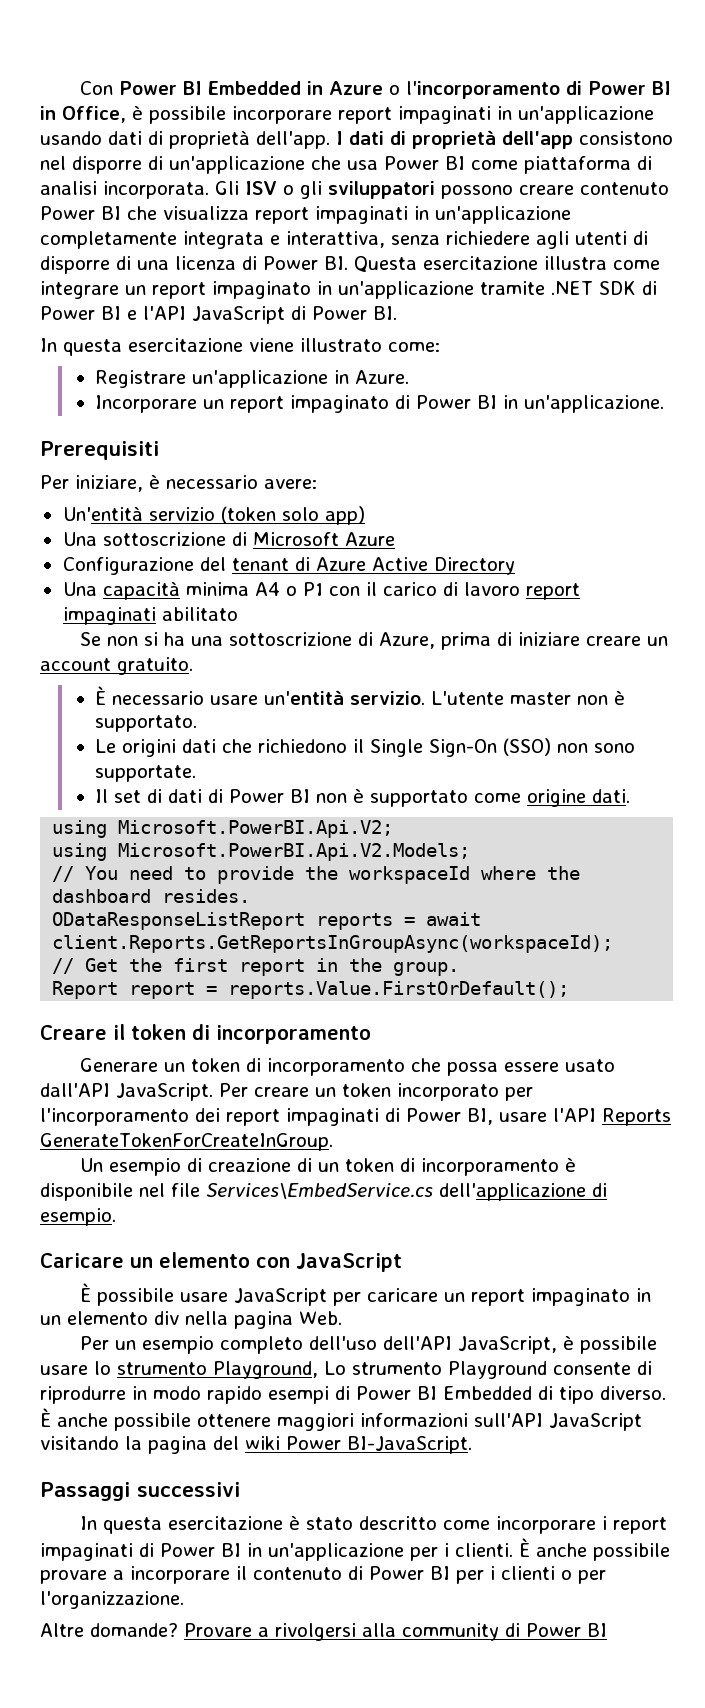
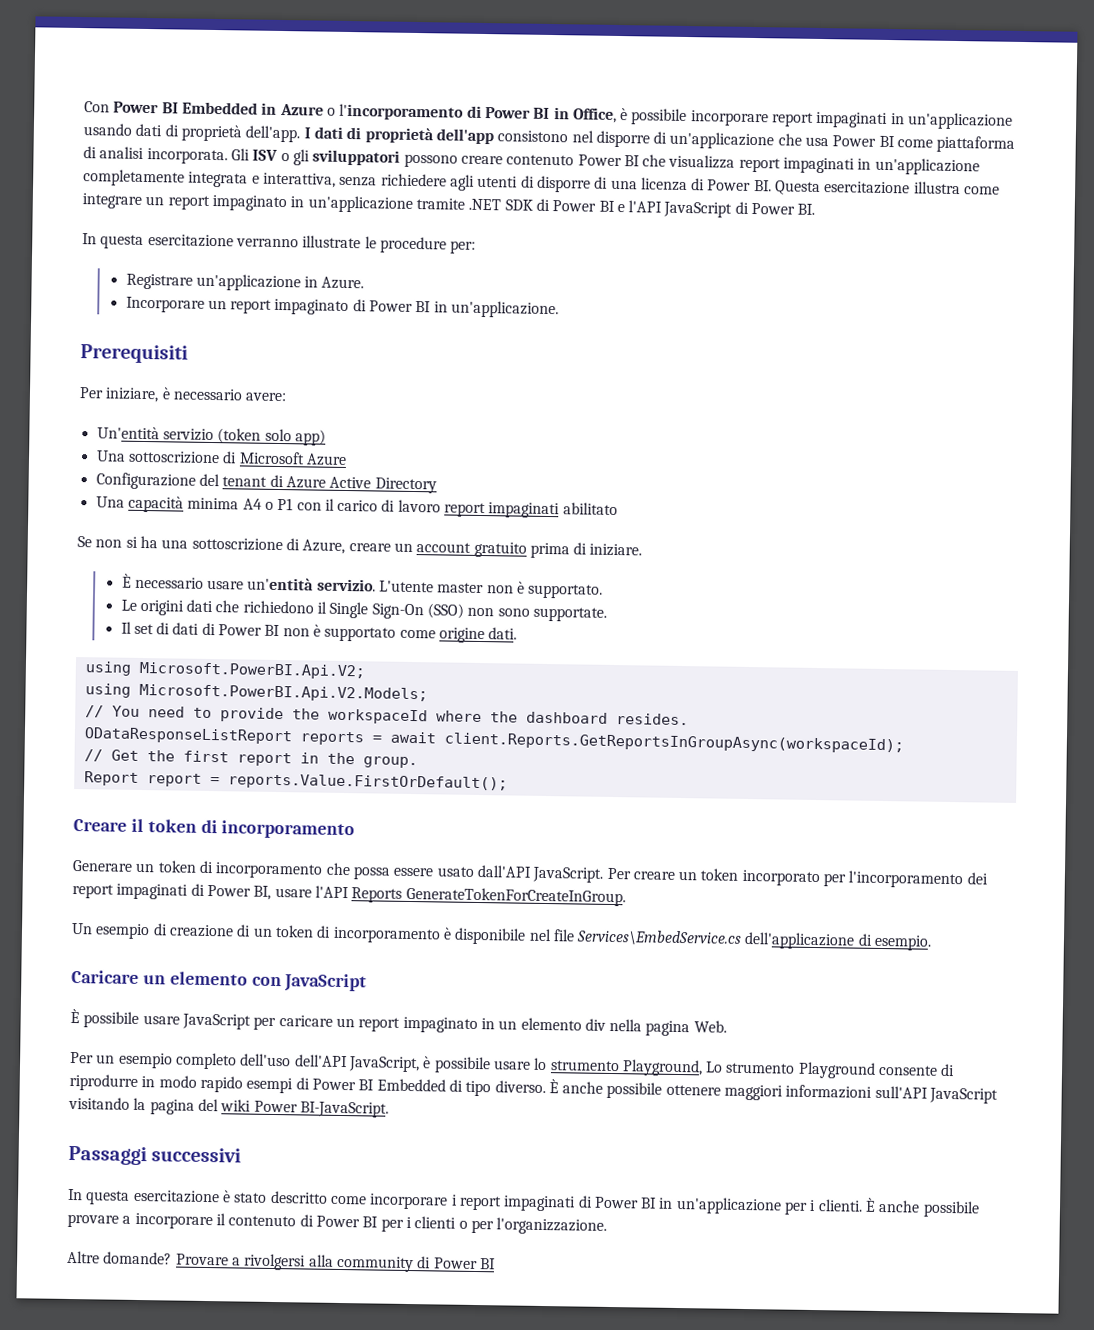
- In questa esercitazione viene illustrato come:
+ In questa esercitazione verranno illustrate le procedure per:
- Se non si ha una sottoscrizione di Azure, prima di iniziare creare un account gratuito.
+ Se non si ha una sottoscrizione di Azure, creare un account gratuito prima di iniziare.

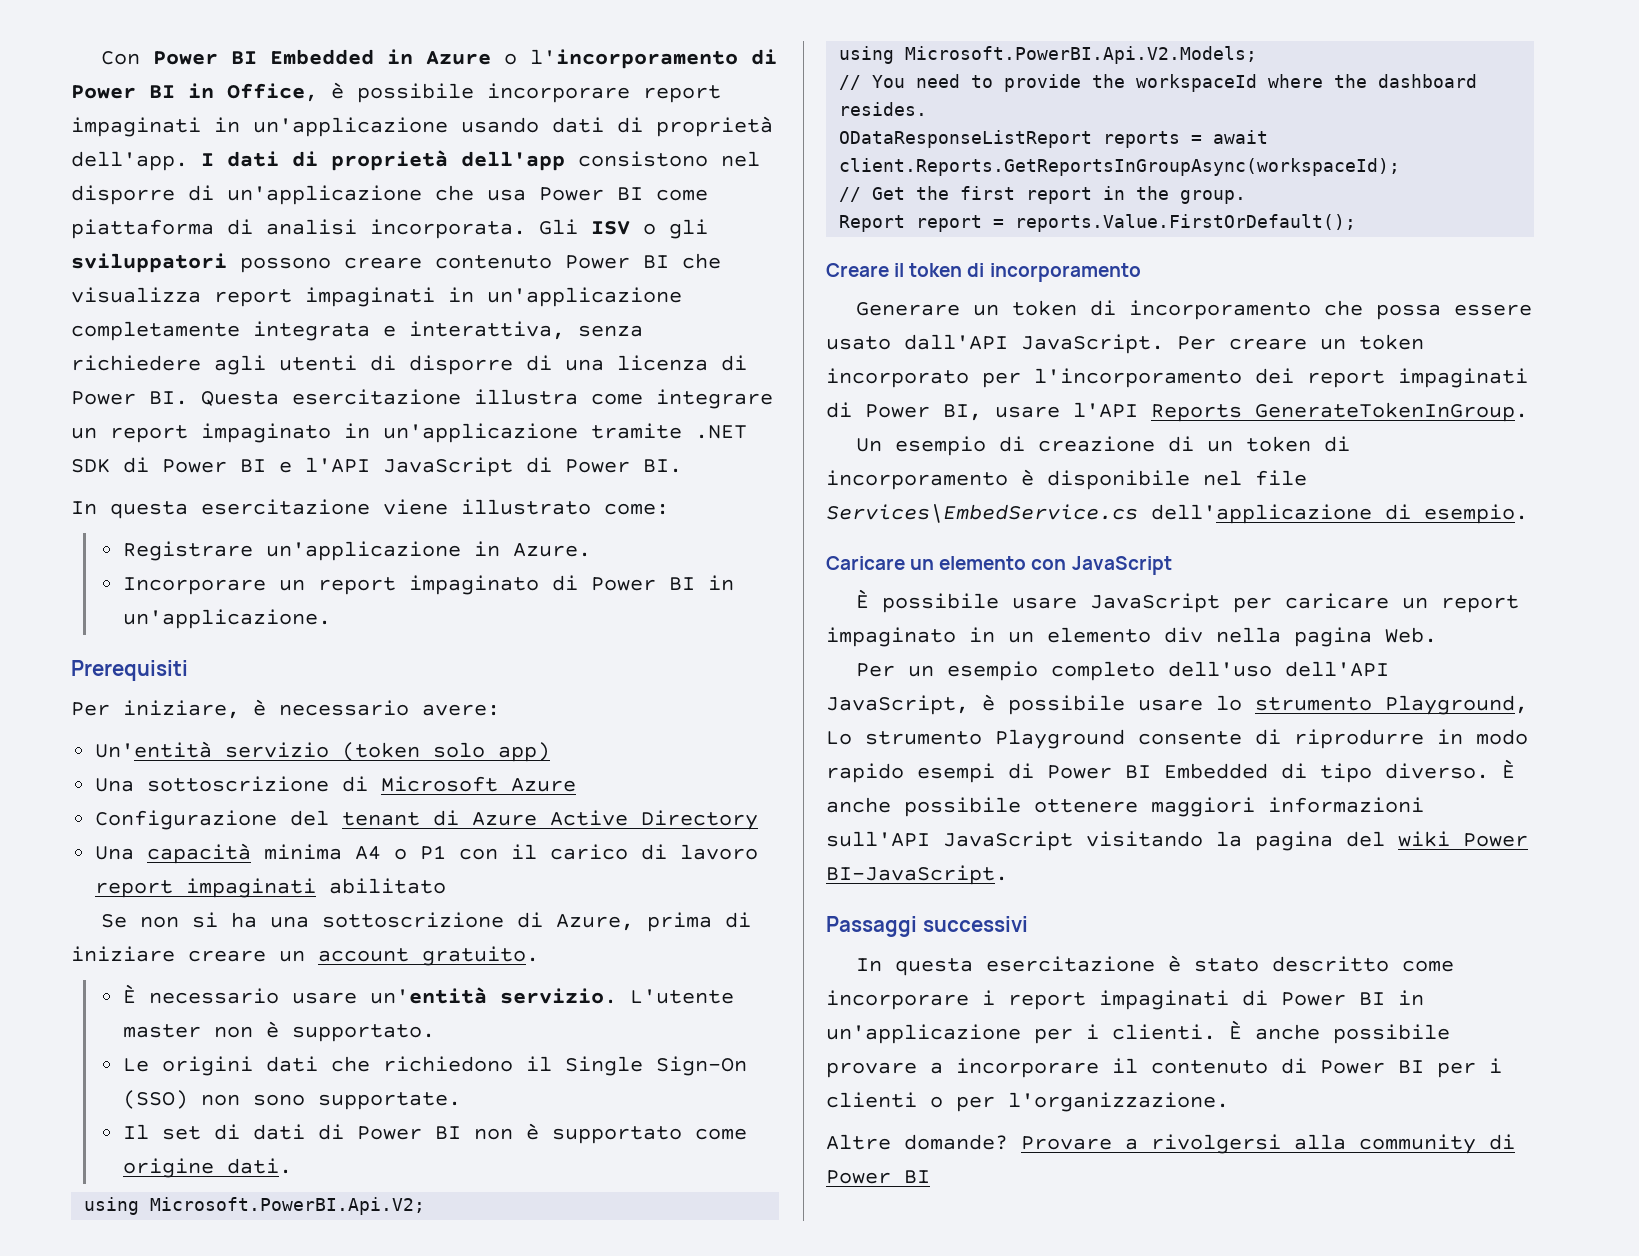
- In questa esercitazione verranno illustrate le procedure per:
+ In questa esercitazione viene illustrato come:
- Se non si ha una sottoscrizione di Azure, creare un account gratuito prima di iniziare.
+ Se non si ha una sottoscrizione di Azure, prima di iniziare creare un account gratuito.
- Per creare un token incorporato per l'incorporamento dei report impaginati di Power BI, usare l'API Reports GenerateTokenForCreateInGroup.
+ Per creare un token incorporato per l'incorporamento dei report impaginati di Power BI, usare l'API Reports GenerateTokenInGroup.

